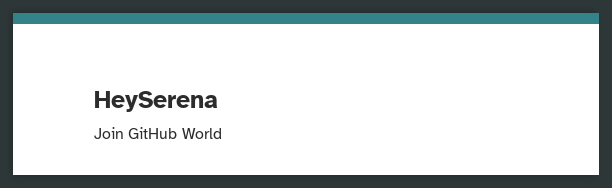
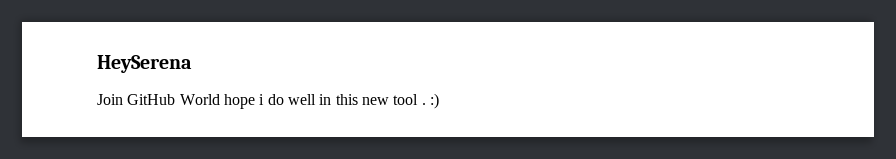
- Join GitHub World
+ Join GitHub World hope i do well in this new tool . :)

